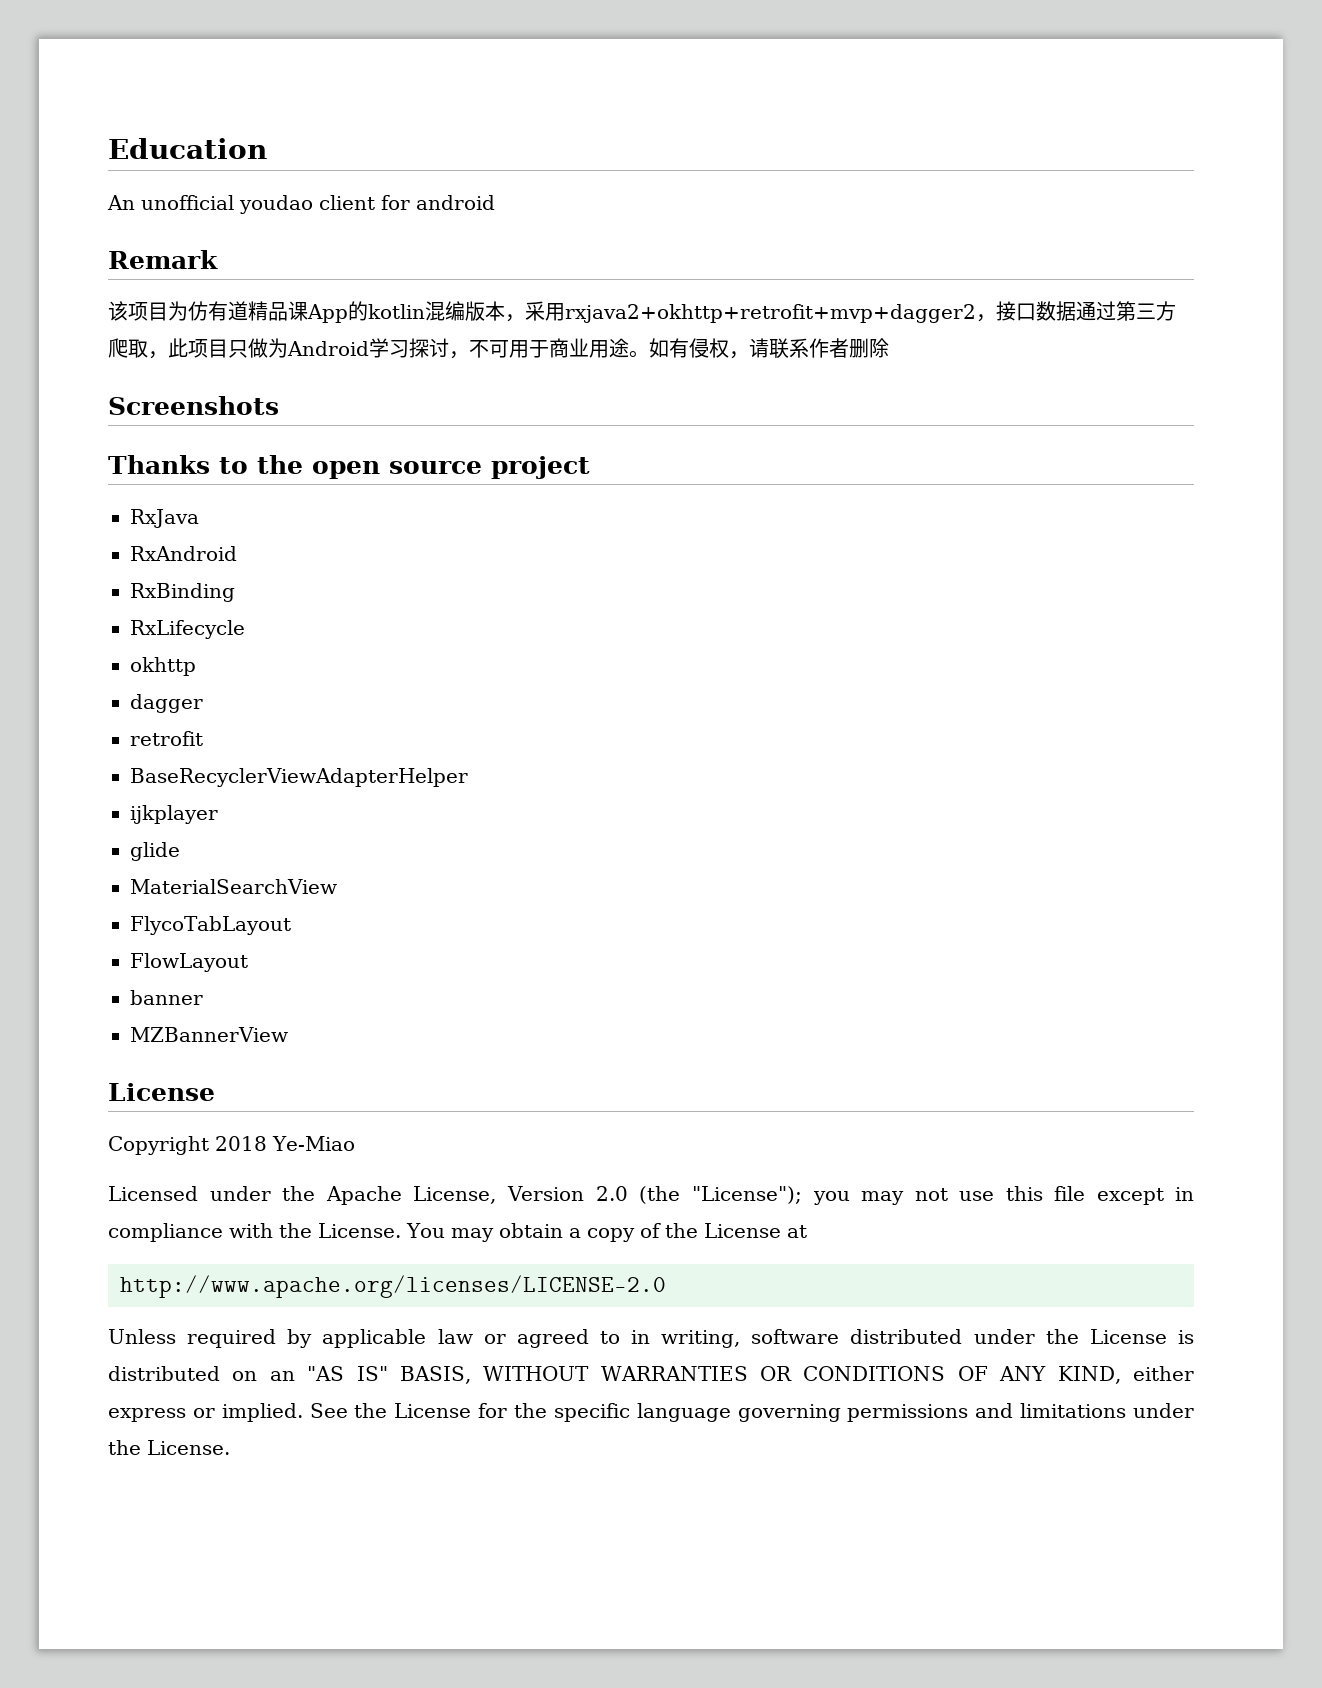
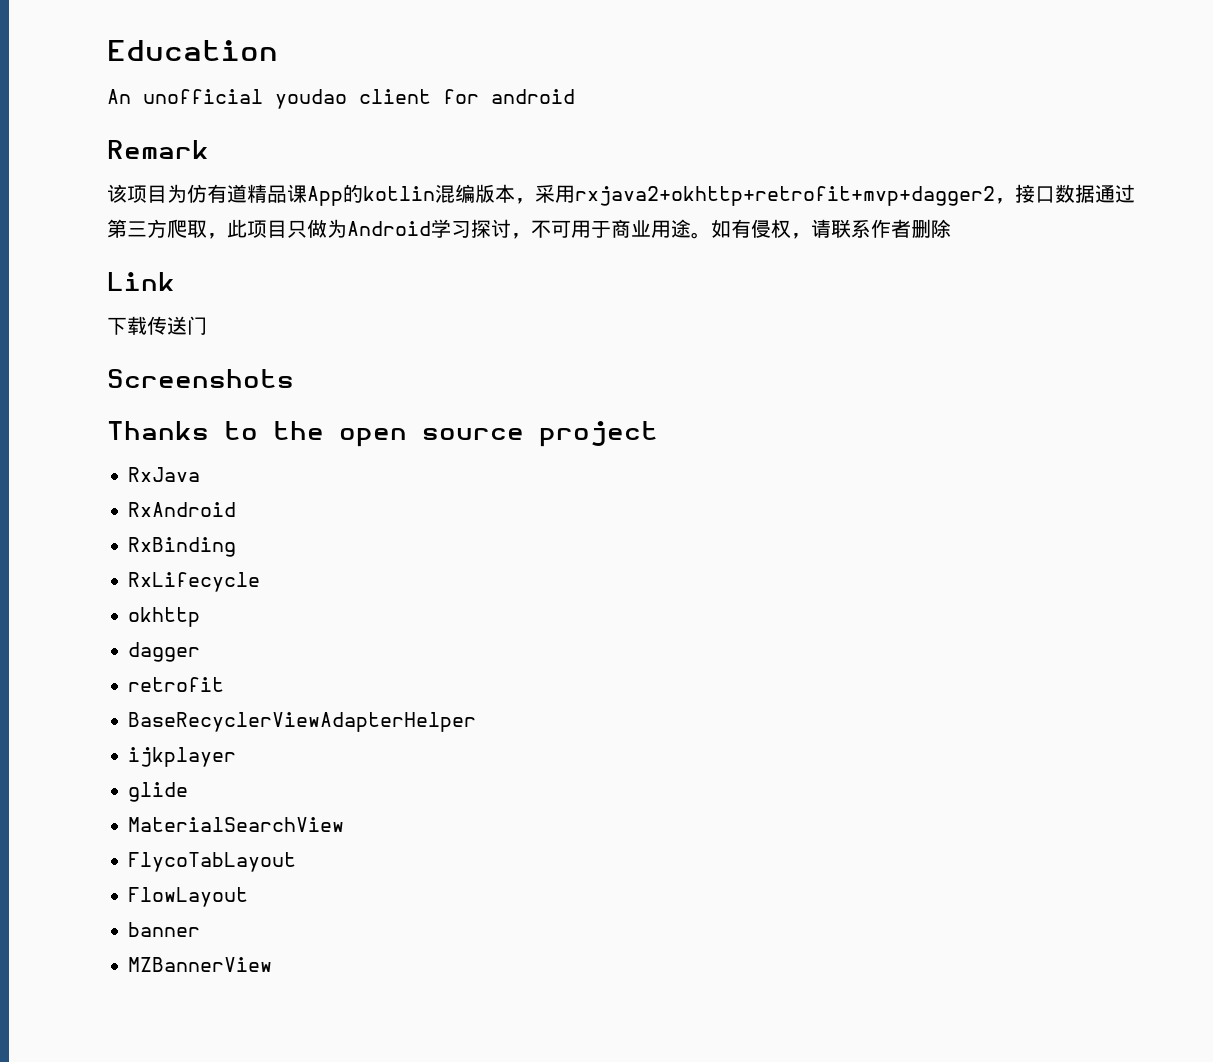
+ Link
+ 下载传送门
  MZBannerView
- License
- Copyright 2018 Ye-Miao
- Licensed under the Apache License, Version 2.0 (the "License"); you may not use this file except in compliance with the License. You may obtain a copy of the License at
- http://www.apache.org/licenses/LICENSE-2.0
- Unless required by applicable law or agreed to in writing, software distributed under the License is distributed on an "AS IS" BASIS, WITHOUT WARRANTIES OR CONDITIONS OF ANY KIND, either express or implied. See the License for the specific language governing permissions and limitations under the License.

